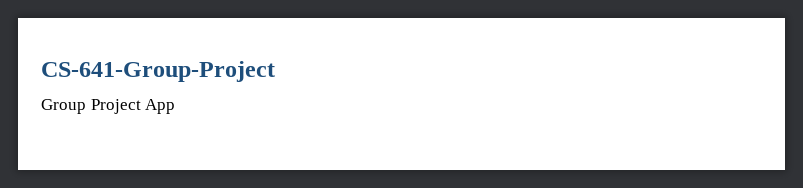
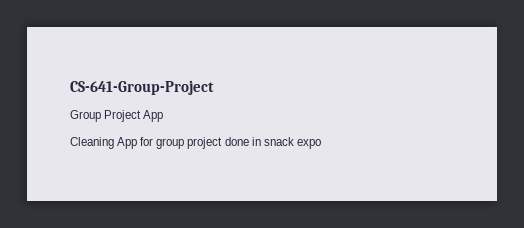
+ Cleaning App for group project done in snack expo

